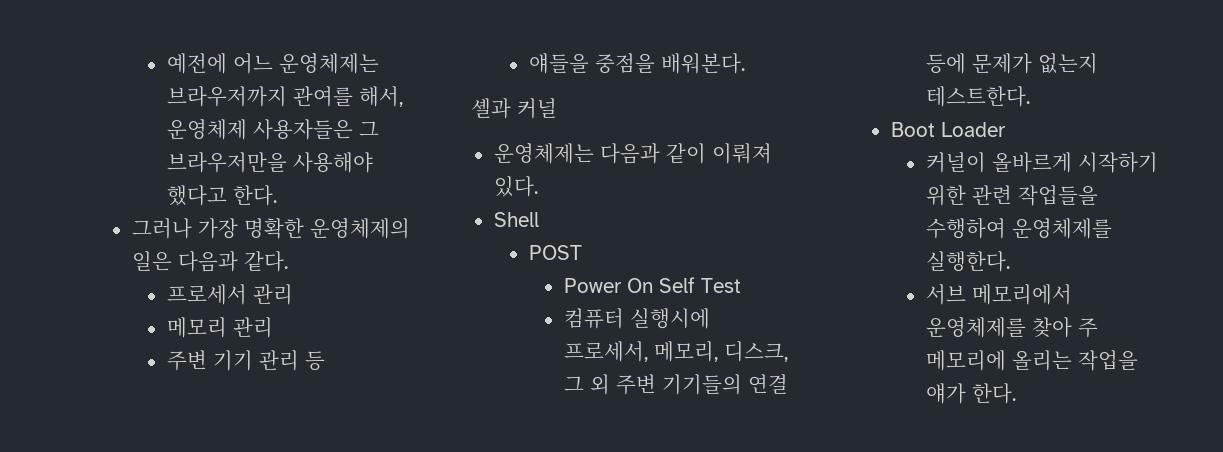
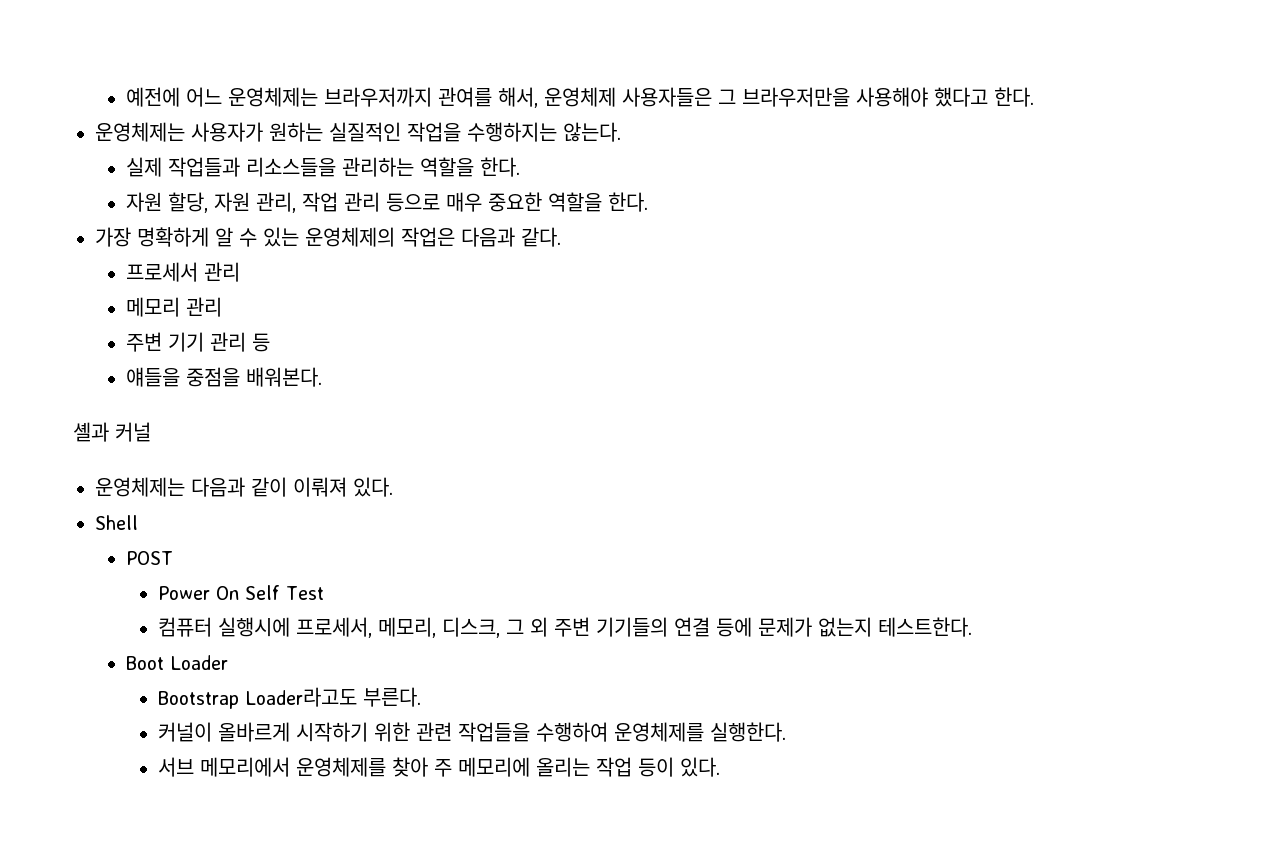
- 그러나 가장 명확한 운영체제의 일은 다음과 같다.
+ 운영체제는 사용자가 원하는 실질적인 작업을 수행하지는 않는다.
+ 실제 작업들과 리소스들을 관리하는 역할을 한다.
+ 자원 할당, 자원 관리, 작업 관리 등으로 매우 중요한 역할을 한다.
+ 가장 명확하게 알 수 있는 운영체제의 작업은 다음과 같다.
+ Bootstrap Loader라고도 부른다.
- 서브 메모리에서 운영체제를 찾아 주 메모리에 올리는 작업을 얘가 한다.
+ 서브 메모리에서 운영체제를 찾아 주 메모리에 올리는 작업 등이 있다.

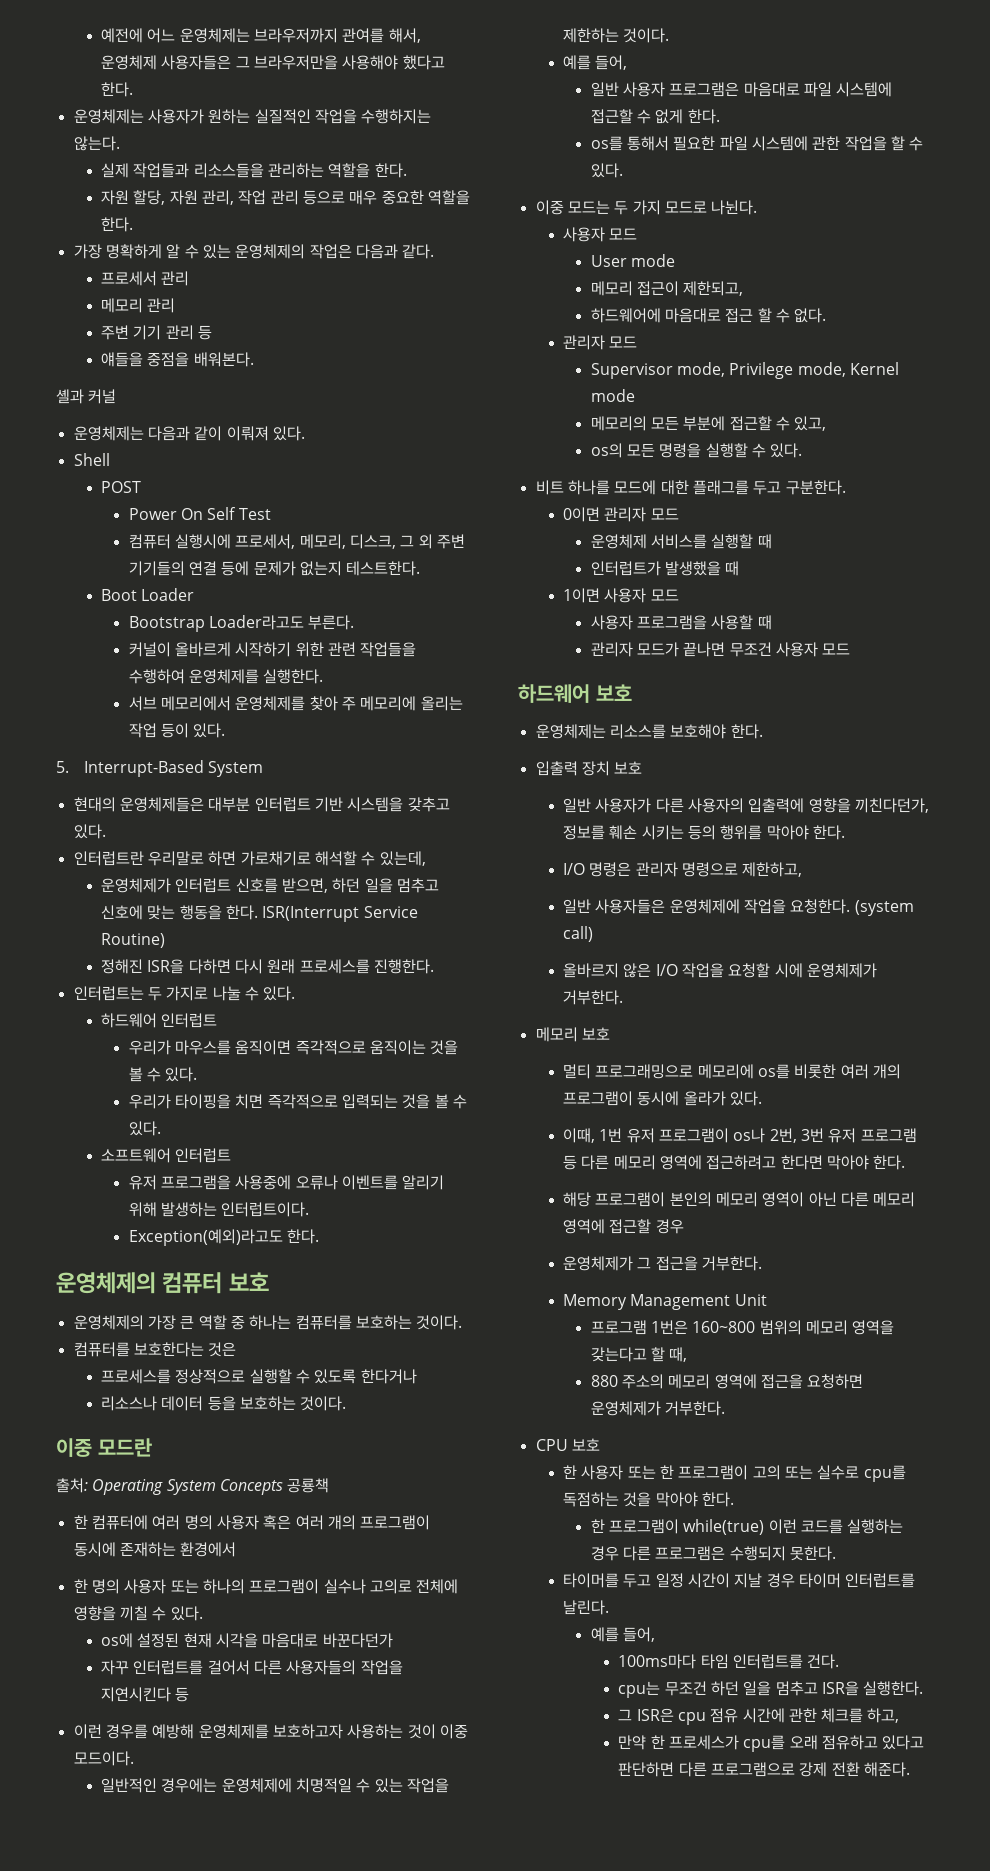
+ 5. Interrupt-Based System
+ 현대의 운영체제들은 대부분 인터럽트 기반 시스템을 갖추고 있다.
+ 인터럽트란 우리말로 하면 가로채기로 해석할 수 있는데,
+ 운영체제가 인터럽트 신호를 받으면, 하던 일을 멈추고 신호에 맞는 행동을 한다. ISR(Interrupt Service Routine)
+ 정해진 ISR을 다하면 다시 원래 프로세스를 진행한다.
+ 인터럽트는 두 가지로 나눌 수 있다.
+ 하드웨어 인터럽트
+ 우리가 마우스를 움직이면 즉각적으로 움직이는 것을 볼 수 있다.
+ 우리가 타이핑을 치면 즉각적으로 입력되는 것을 볼 수 있다.
+ 소프트웨어 인터럽트
+ 유저 프로그램을 사용중에 오류나 이벤트를 알리기 위해 발생하는 인터럽트이다.
+ Exception(예외)라고도 한다.
+ 운영체제의 컴퓨터 보호
+ 운영체제의 가장 큰 역할 중 하나는 컴퓨터를 보호하는 것이다.
+ 컴퓨터를 보호한다는 것은
+ 프로세스를 정상적으로 실행할 수 있도록 한다거나
+ 리소스나 데이터 등을 보호하는 것이다.
+ 이중 모드란
+ 출처: Operating System Concepts 공룡책
+ 한 컴퓨터에 여러 명의 사용자 혹은 여러 개의 프로그램이 동시에 존재하는 환경에서
+ 한 명의 사용자 또는 하나의 프로그램이 실수나 고의로 전체에 영향을 끼칠 수 있다.
+ os에 설정된 현재 시각을 마음대로 바꾼다던가
+ 자꾸 인터럽트를 걸어서 다른 사용자들의 작업을 지연시킨다 등
+ 이런 경우를 예방해 운영체제를 보호하고자 사용하는 것이 이중 모드이다.
+ 일반적인 경우에는 운영체제에 치명적일 수 있는 작업을 제한하는 것이다.
+ 예를 들어,
+ 일반 사용자 프로그램은 마음대로 파일 시스템에 접근할 수 없게 한다.
+ os를 통해서 필요한 파일 시스템에 관한 작업을 할 수 있다.
+ 이중 모드는 두 가지 모드로 나뉜다.
+ 사용자 모드
+ User mode
+ 메모리 접근이 제한되고,
+ 하드웨어에 마음대로 접근 할 수 없다.
+ 관리자 모드
+ Supervisor mode, Privilege mode, Kernel mode
+ 메모리의 모든 부분에 접근할 수 있고,
+ os의 모든 명령을 실행할 수 있다.
+ 비트 하나를 모드에 대한 플래그를 두고 구분한다.
+ 0이면 관리자 모드
+ 운영체제 서비스를 실행할 때
+ 인터럽트가 발생했을 때
+ 1이면 사용자 모드
+ 사용자 프로그램을 사용할 때
+ 관리자 모드가 끝나면 무조건 사용자 모드
+ 하드웨어 보호
+ 운영체제는 리소스를 보호해야 한다.
+ 입출력 장치 보호
+ 일반 사용자가 다른 사용자의 입출력에 영향을 끼친다던가, 정보를 훼손 시키는 등의 행위를 막아야 한다.
+ I/O 명령은 관리자 명령으로 제한하고,
+ 일반 사용자들은 운영체제에 작업을 요청한다. (system call)
+ 올바르지 않은 I/O 작업을 요청할 시에 운영체제가 거부한다.
+ 메모리 보호
+ 멀티 프로그래밍으로 메모리에 os를 비롯한 여러 개의 프로그램이 동시에 올라가 있다.
+ 이때, 1번 유저 프로그램이 os나 2번, 3번 유저 프로그램 등 다른 메모리 영역에 접근하려고 한다면 막아야 한다.
+ 해당 프로그램이 본인의 메모리 영역이 아닌 다른 메모리 영역에 접근할 경우
+ 운영체제가 그 접근을 거부한다.
+ Memory Management Unit
+ 프로그램 1번은 160~800 범위의 메모리 영역을 갖는다고 할 때,
+ 880 주소의 메모리 영역에 접근을 요청하면 운영체제가 거부한다.
+ CPU 보호
+ 한 사용자 또는 한 프로그램이 고의 또는 실수로 cpu를 독점하는 것을 막아야 한다.
+ 한 프로그램이 while(true) 이런 코드를 실행하는 경우 다른 프로그램은 수행되지 못한다.
+ 타이머를 두고 일정 시간이 지날 경우 타이머 인터럽트를 날린다.
+ 예를 들어,
+ 100ms마다 타임 인터럽트를 건다.
+ cpu는 무조건 하던 일을 멈추고 ISR을 실행한다.
+ 그 ISR은 cpu 점유 시간에 관한 체크를 하고,
+ 만약 한 프로세스가 cpu를 오래 점유하고 있다고 판단하면 다른 프로그램으로 강제 전환 해준다.

